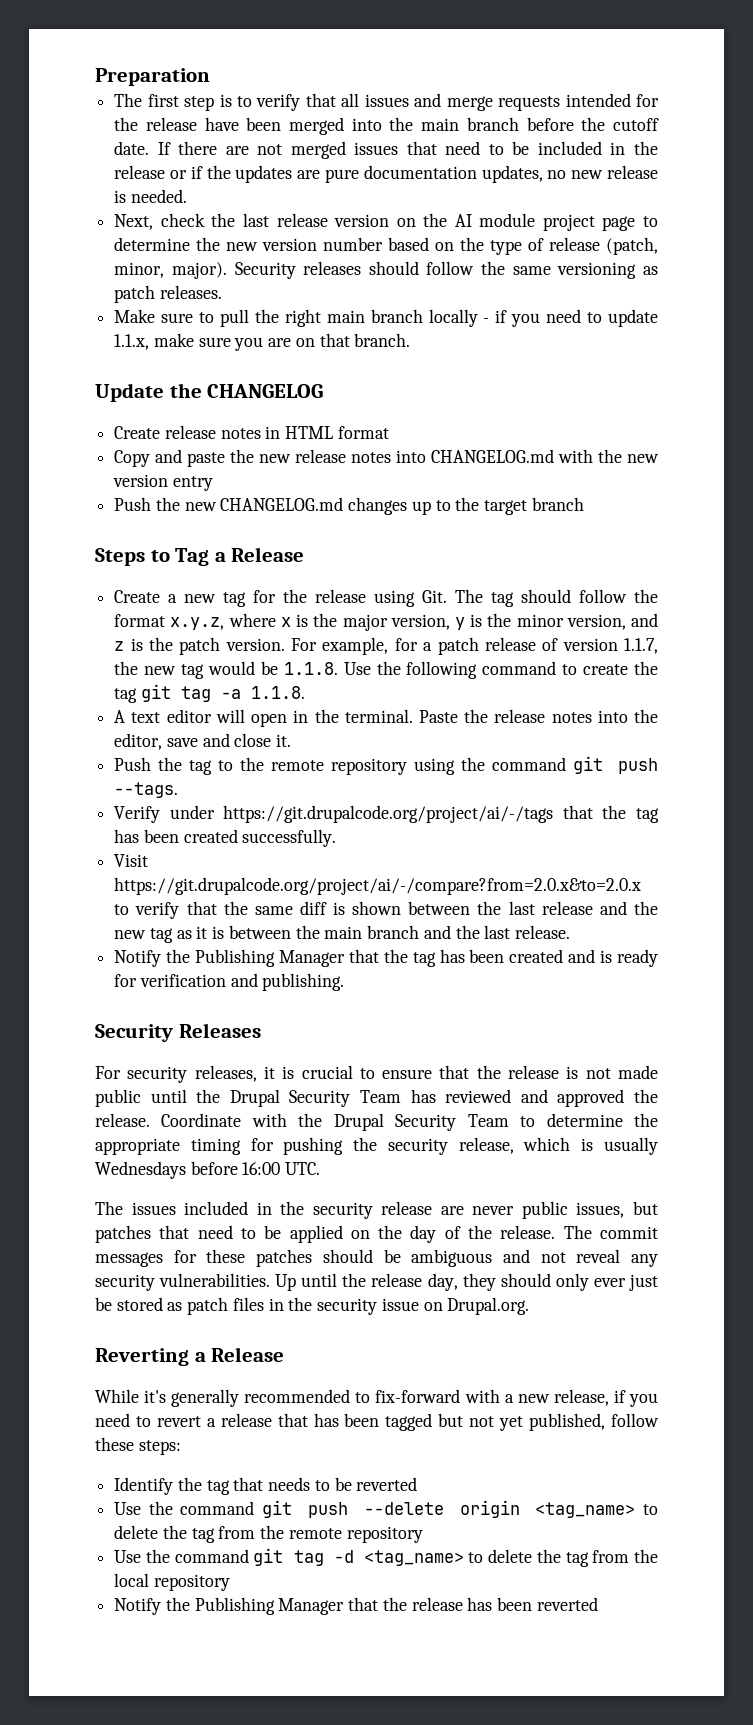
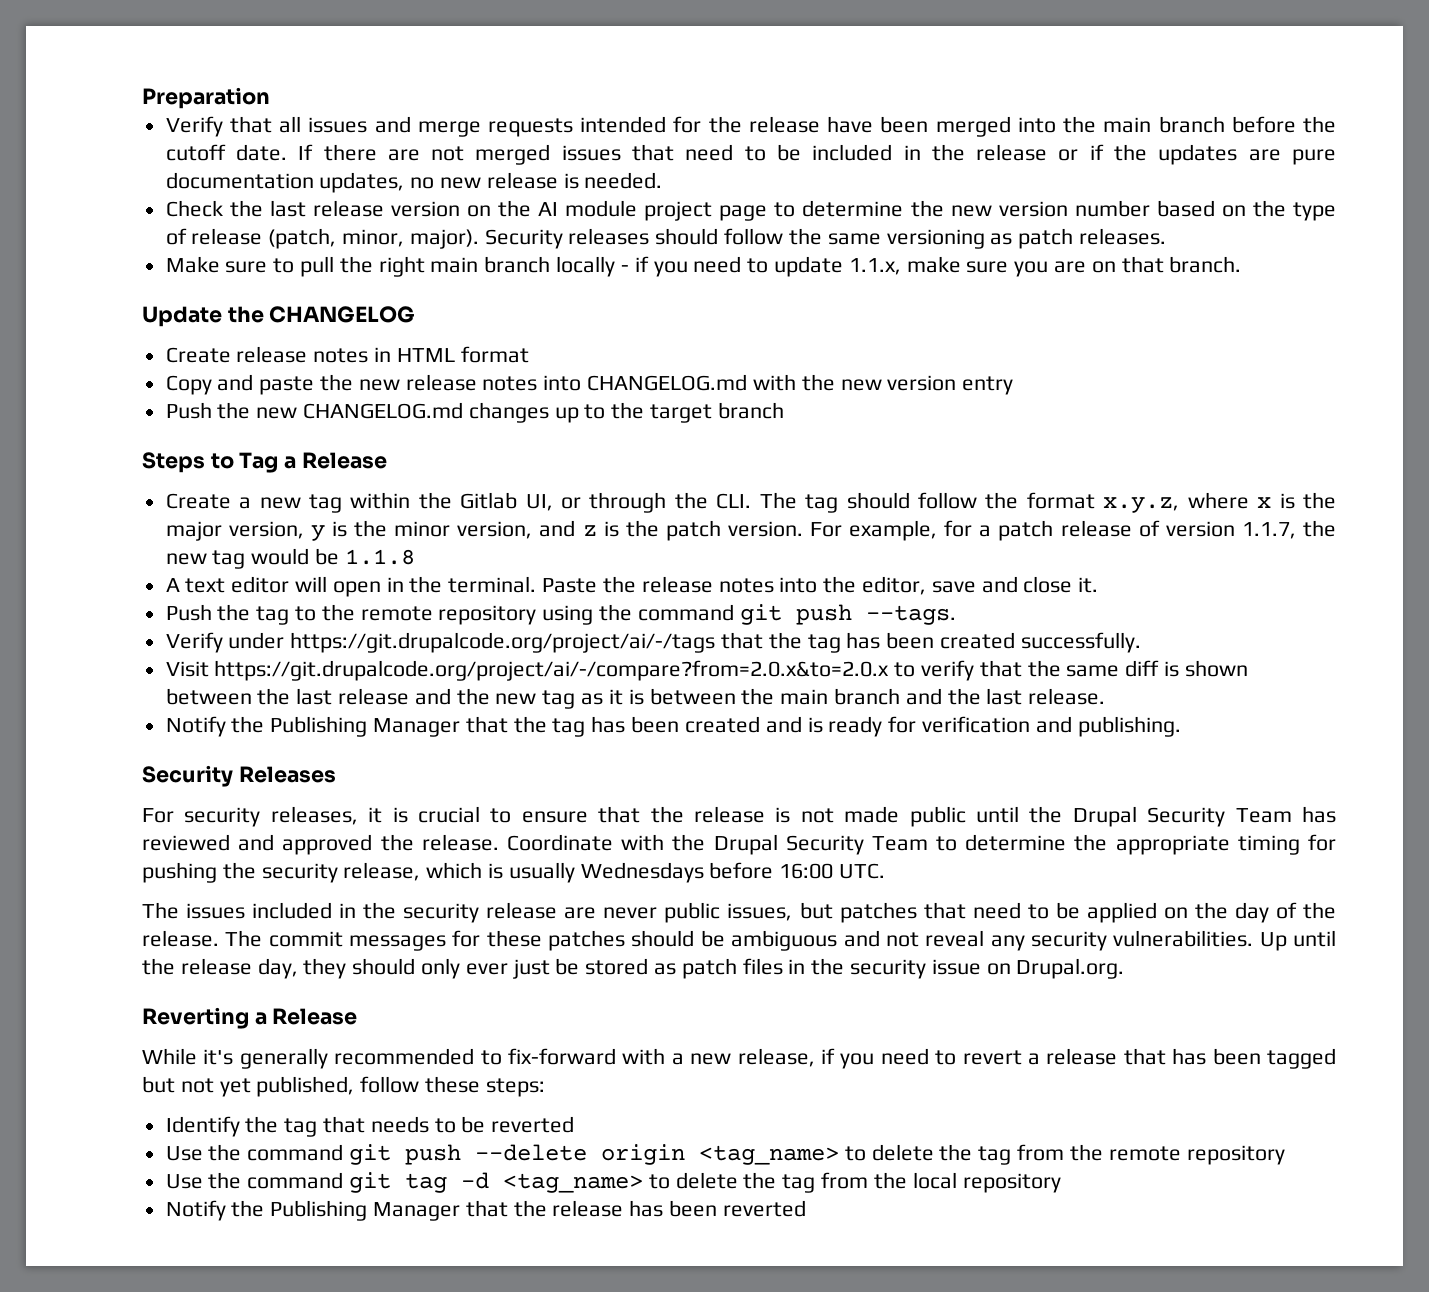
- The first step is to verify that all issues and merge requests intended for the release have been merged into the main branch before the cutoff date.
+ Verify that all issues and merge requests intended for the release have been merged into the main branch before the cutoff date.
- Next, check the last release version on the AI module project page to determine the new version number based on the type of release (patch, minor, major).
+ Check the last release version on the AI module project page to determine the new version number based on the type of release (patch, minor, major).
- Create a new tag for the release using Git. The tag should follow the format x.y.z, where x is the major version, y is the minor version, and z is the patch version.
+ Create a new tag within the Gitlab UI, or through the CLI. The tag should follow the format x.y.z, where x is the major version, y is the minor version, and z is the patch version.
- For example, for a patch release of version 1.1.7, the new tag would be 1.1.8. Use the following command to create the tag git tag -a 1.1.8.
+ For example, for a patch release of version 1.1.7, the new tag would be 1.1.8

